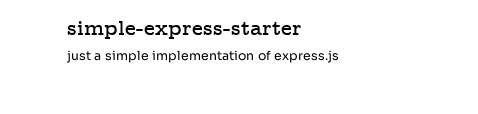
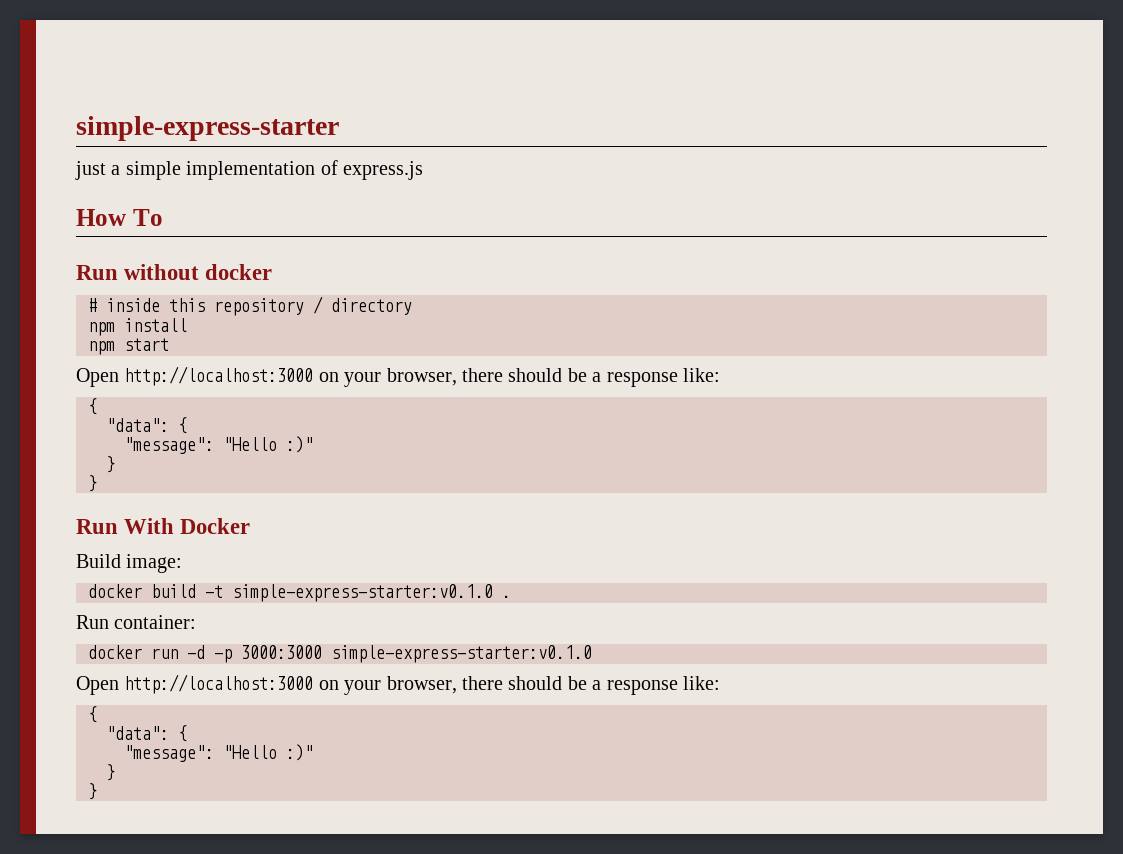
+ How To
+ Run without docker
+ # inside this repository / directory
+ npm install
+ npm start
+ Open http://localhost:3000 on your browser, there should be a response like:
+ {
+ "data": {
+ "message": "Hello :)"
+ }
+ }
+ Run With Docker
+ Build image:
+ docker build -t simple-express-starter:v0.1.0 .
+ Run container:
+ docker run -d -p 3000:3000 simple-express-starter:v0.1.0
+ Open http://localhost:3000 on your browser, there should be a response like:
+ {
+ "data": {
+ "message": "Hello :)"
+ }
+ }

